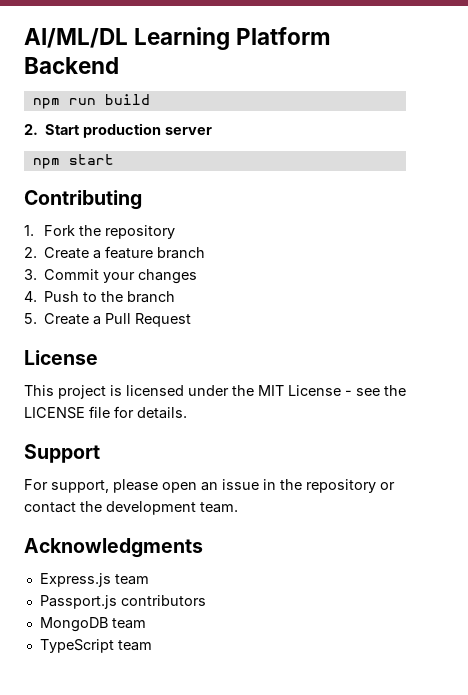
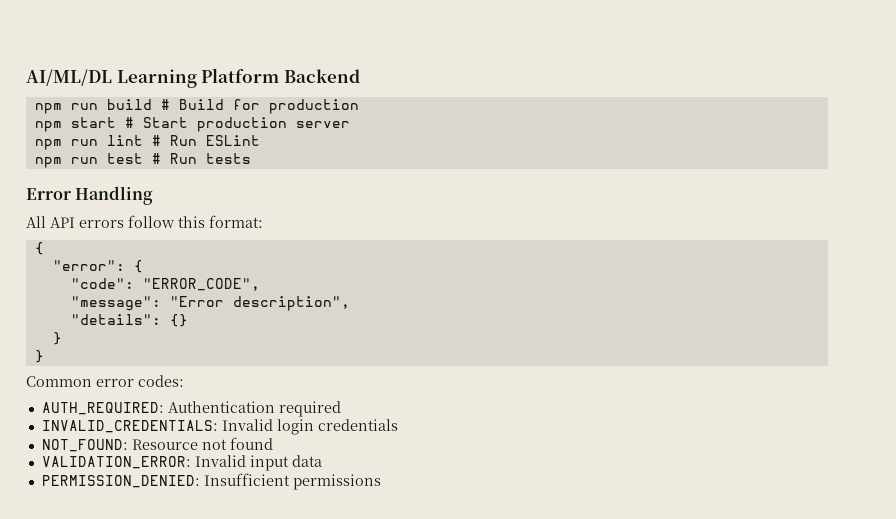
- npm run build
- 2. Start production server
- npm start
- Contributing
- 1. Fork the repository
- 2. Create a feature branch
- 3. Commit your changes
- 4. Push to the branch
- 5. Create a Pull Request
- License
- This project is licensed under the MIT License - see the LICENSE file for details.
- Support
- For support, please open an issue in the repository or contact the development team.
- Acknowledgments
- Express.js team
- Passport.js contributors
- MongoDB team
- TypeScript team
+ npm run build # Build for production
+ npm start # Start production server
+ npm run lint # Run ESLint
+ npm run test # Run tests
+ Error Handling
+ All API errors follow this format:
+ {
+ "error": {
+ "code": "ERROR_CODE",
+ "message": "Error description",
+ "details": {}
+ }
+ }
+ Common error codes:
+ AUTH_REQUIRED: Authentication required
+ INVALID_CREDENTIALS: Invalid login credentials
+ NOT_FOUND: Resource not found
+ VALIDATION_ERROR: Invalid input data
+ PERMISSION_DENIED: Insufficient permissions

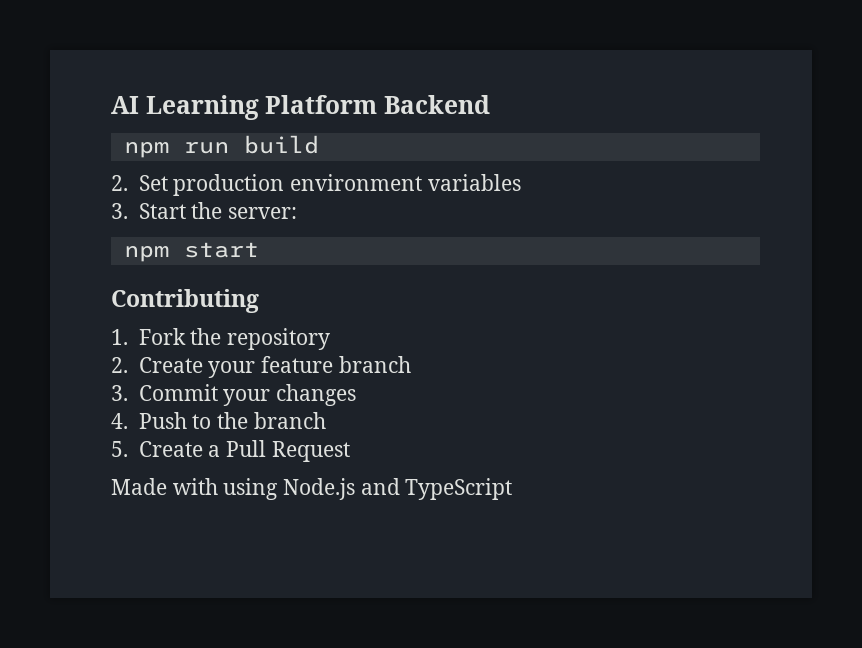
- AI/ML/DL Learning Platform Backend
+ AI Learning Platform Backend
- npm run build # Build for production
- npm start # Start production server
- npm run lint # Run ESLint
- npm run test # Run tests
- Error Handling
- All API errors follow this format:
- {
- "error": {
- "code": "ERROR_CODE",
- "message": "Error description",
- "details": {}
- }
- }
- Common error codes:
- AUTH_REQUIRED: Authentication required
- INVALID_CREDENTIALS: Invalid login credentials
- NOT_FOUND: Resource not found
- VALIDATION_ERROR: Invalid input data
- PERMISSION_DENIED: Insufficient permissions
+ npm run build
+ 2. Set production environment variables
+ 3. Start the server:
+ npm start
+ Contributing
+ 1. Fork the repository
+ 2. Create your feature branch
+ 3. Commit your changes
+ 4. Push to the branch
+ 5. Create a Pull Request
+ Made with using Node.js and TypeScript

